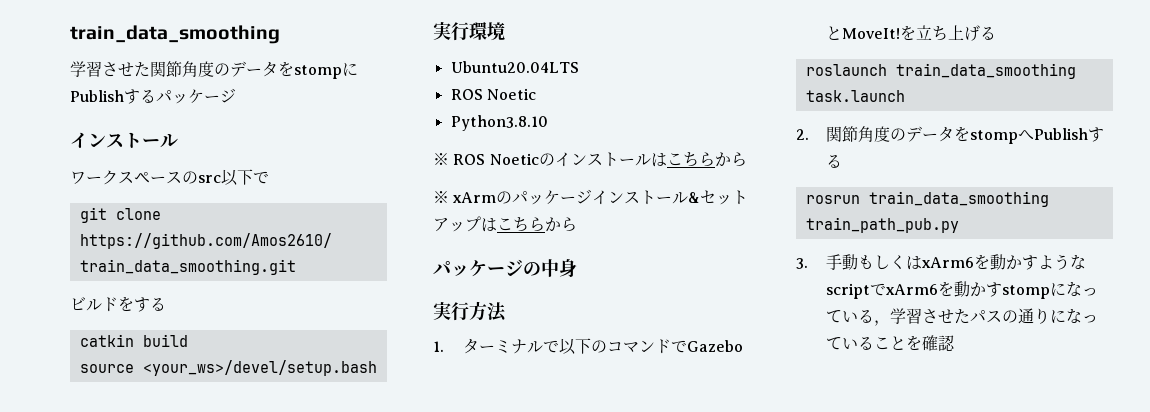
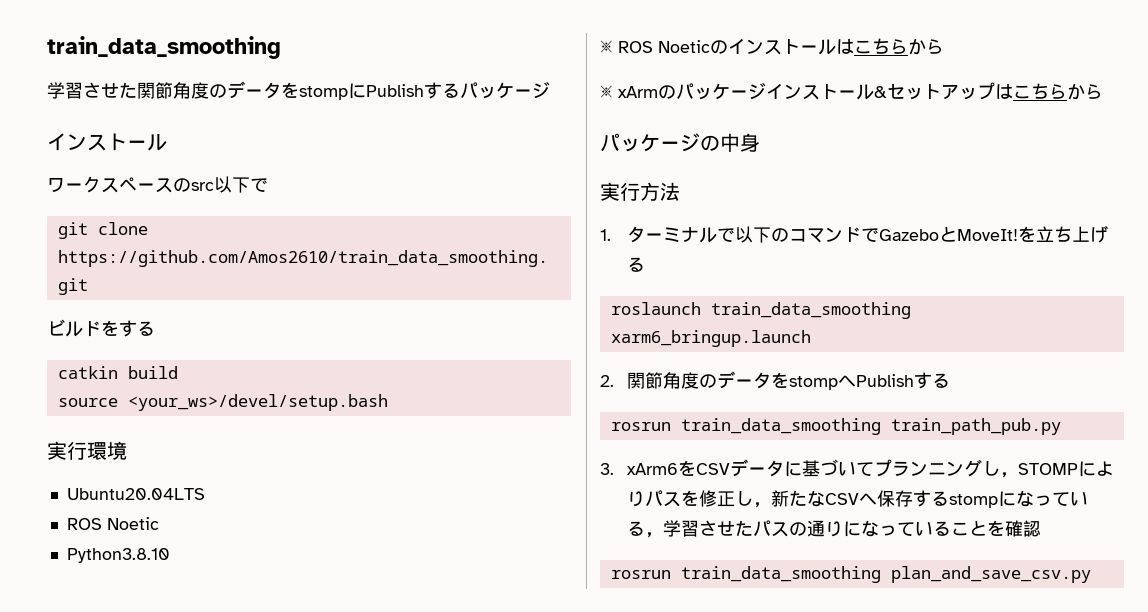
- roslaunch train_data_smoothing task.launch
+ roslaunch train_data_smoothing xarm6_bringup.launch
- 3.手動もしくはxArm6を動かすようなscriptでxArm6を動かすstompになっている，学習させたパスの通りになっていることを確認
+ 3. xArm6をCSVデータに基づいてプランニングし，STOMPによりパスを修正し，新たなCSVへ保存するstompになっている，学習させたパスの通りになっていることを確認
+ rosrun train_data_smoothing plan_and_save_csv.py

